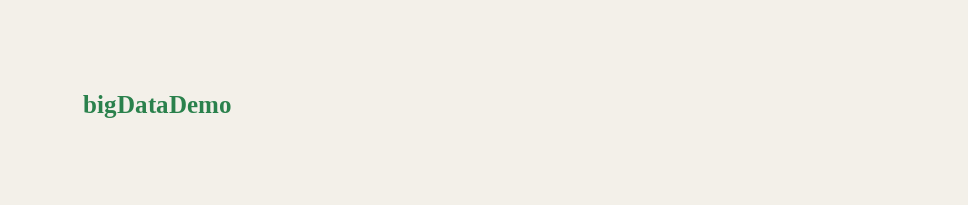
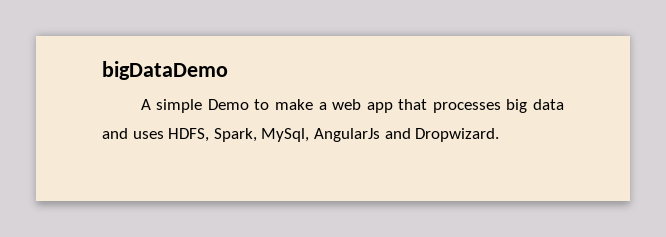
+ A simple Demo to make a web app that processes big data and uses HDFS, Spark, MySql, AngularJs and Dropwizard.

